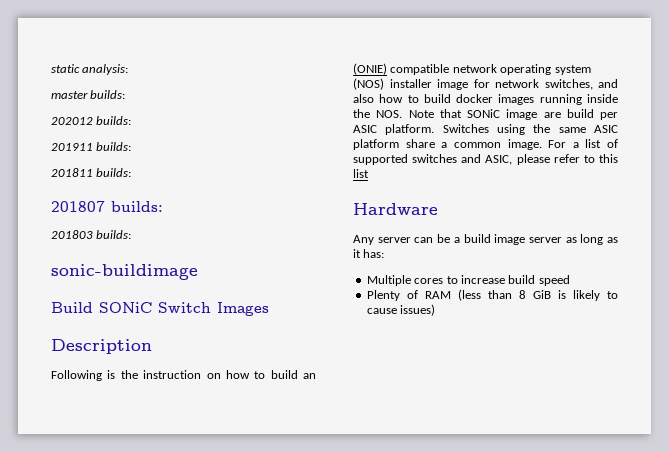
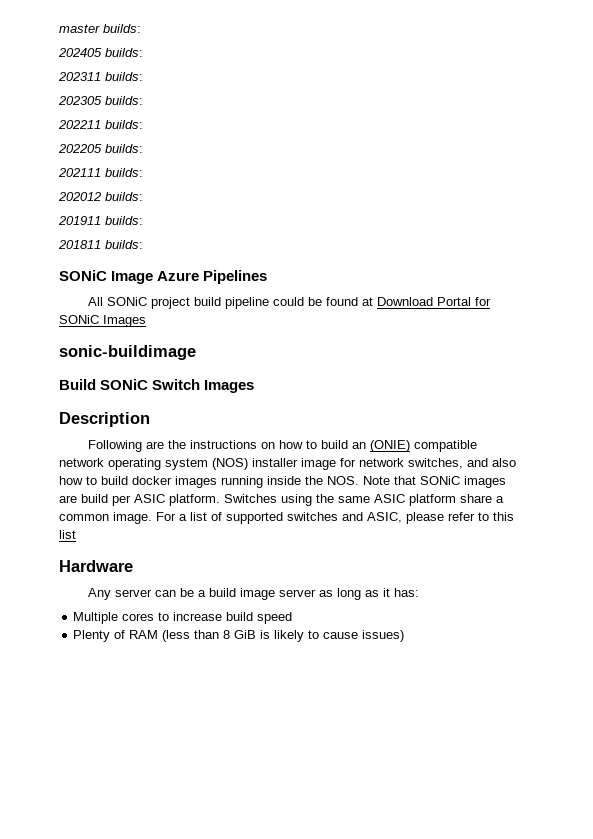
- static analysis:
  master builds:
+ 202405 builds:
+ 202311 builds:
+ 202305 builds:
+ 202211 builds:
+ 202205 builds:
+ 202111 builds:
- 201807 builds:
- 201803 builds:
+ SONiC Image Azure Pipelines
+ All SONiC project build pipeline could be found at Download Portal for SONiC Images
- Following is the instruction on how to build an (ONIE) compatible network operating system (NOS) installer image for network switches, and also how to build docker images running inside the NOS. Note that SONiC image are build per ASIC platform.
+ Following are the instructions on how to build an (ONIE) compatible network operating system (NOS) installer image for network switches, and also how to build docker images running inside the NOS. Note that SONiC images are build per ASIC platform.

